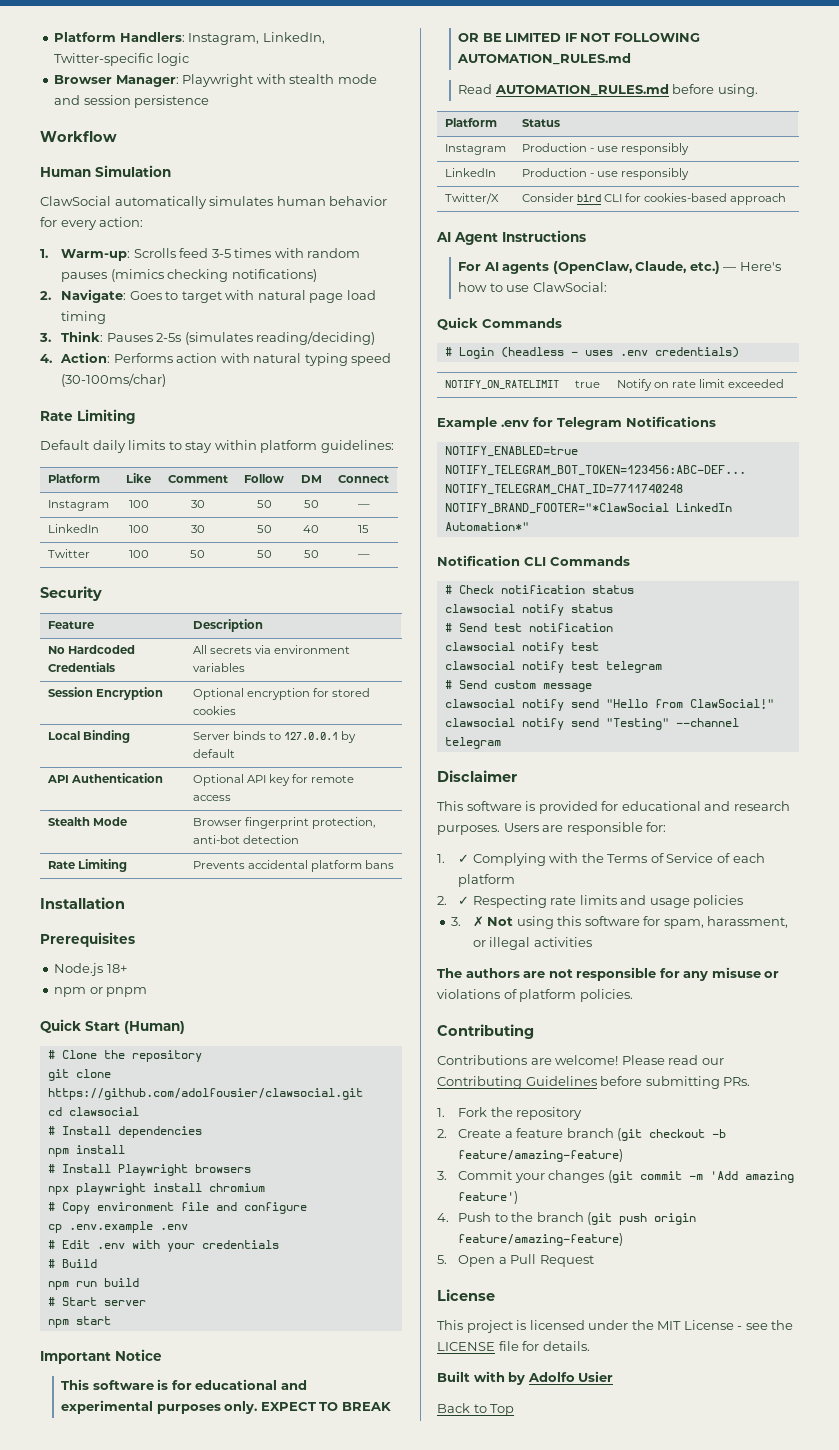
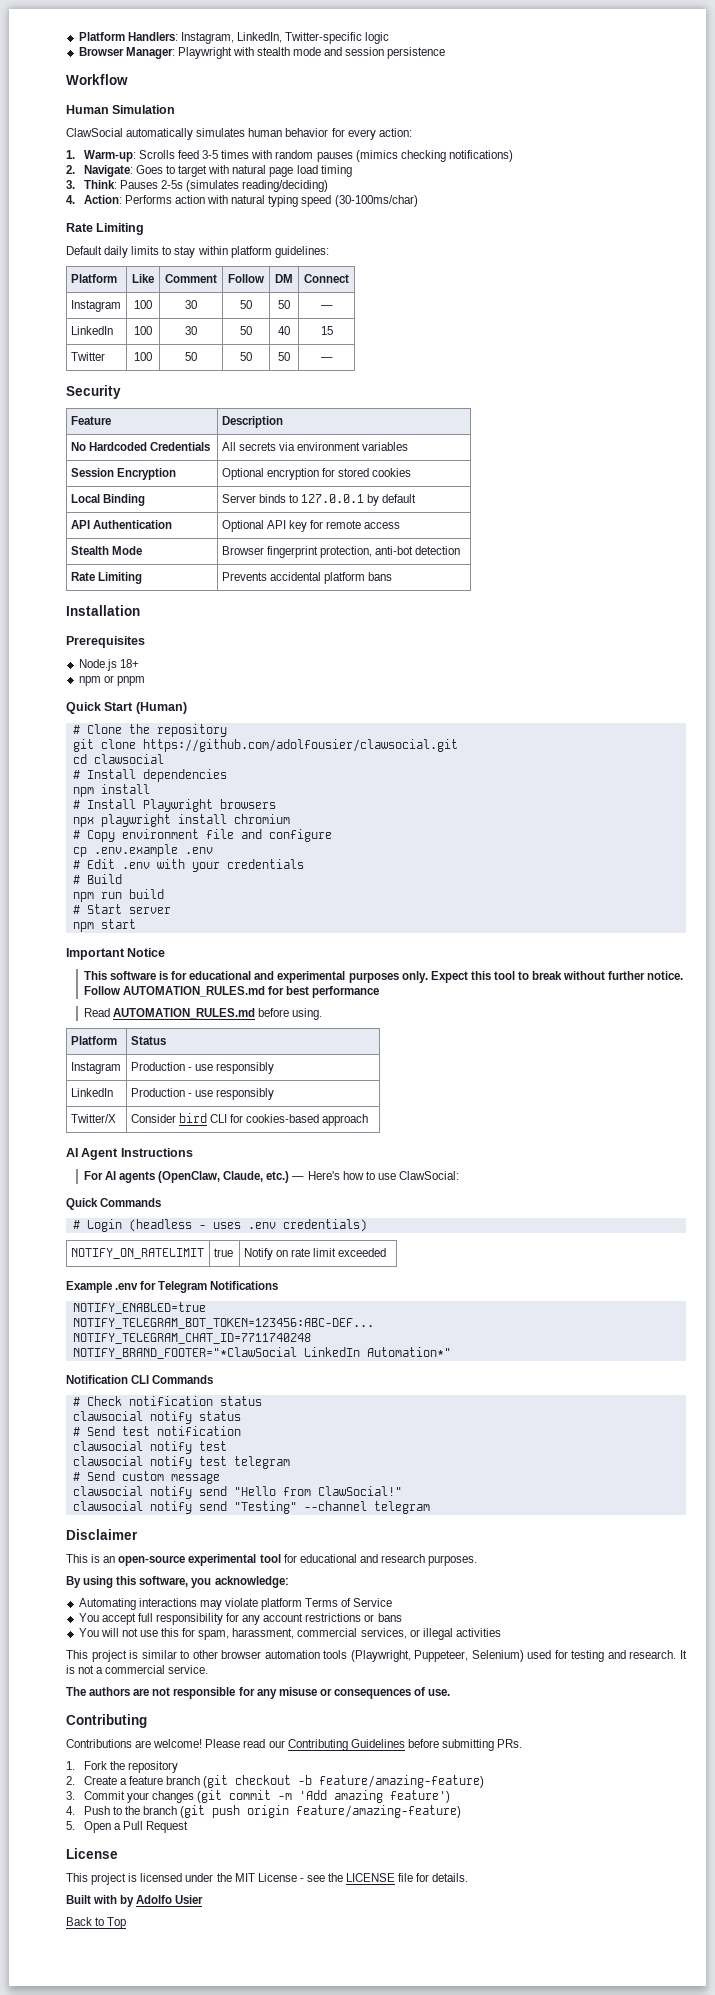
- EXPECT TO BREAK OR BE LIMITED IF NOT FOLLOWING AUTOMATION_RULES.md
+ Expect this tool to break without further notice. Follow AUTOMATION_RULES.md for best performance
- This software is provided for educational and research purposes. Users are responsible for:
- 1. ✓ Complying with the Terms of Service of each platform
- 2. ✓ Respecting rate limits and usage policies
- 3. ✗ Not using this software for spam, harassment, or illegal activities
+ This is an open-source experimental tool for educational and research purposes.
+ By using this software, you acknowledge:
+ Automating interactions may violate platform Terms of Service
+ You accept full responsibility for any account restrictions or bans
+ You will not use this for spam, harassment, commercial services, or illegal activities
+ This project is similar to other browser automation tools (Playwright, Puppeteer, Selenium) used for testing and research. It is not a commercial service.
- The authors are not responsible for any misuse or violations of platform policies.
+ The authors are not responsible for any misuse or consequences of use.

